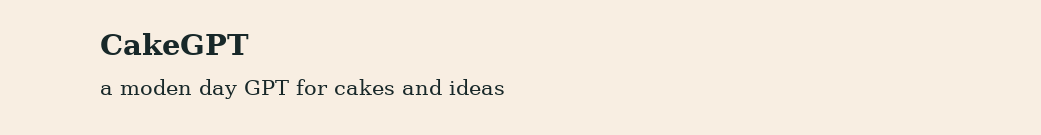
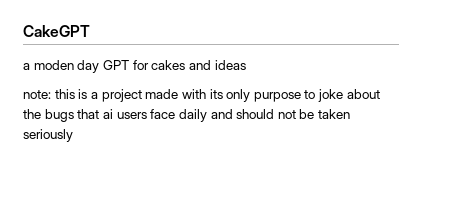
+ note: this is a project made with its only purpose to joke about the bugs that ai users face daily and should not be taken seriously

